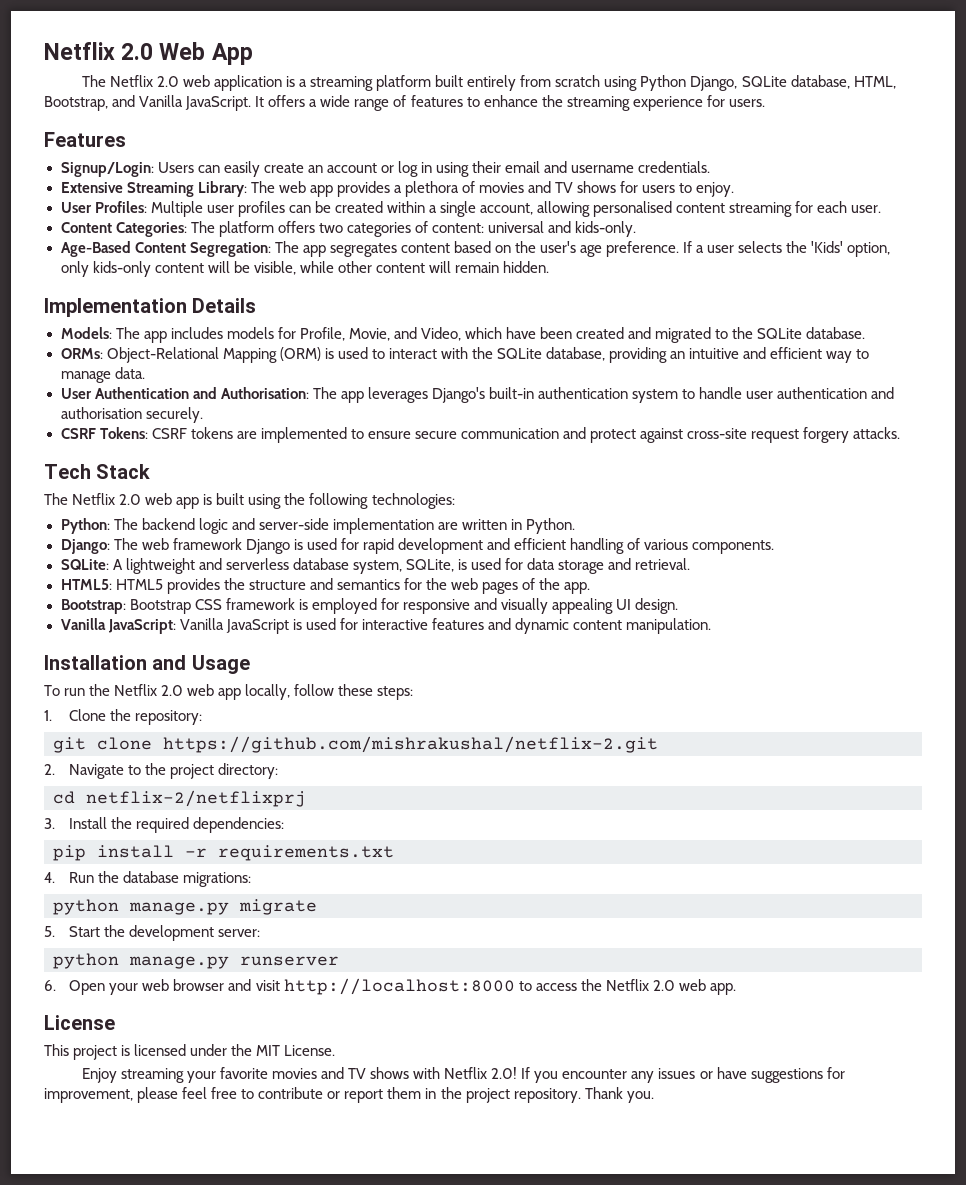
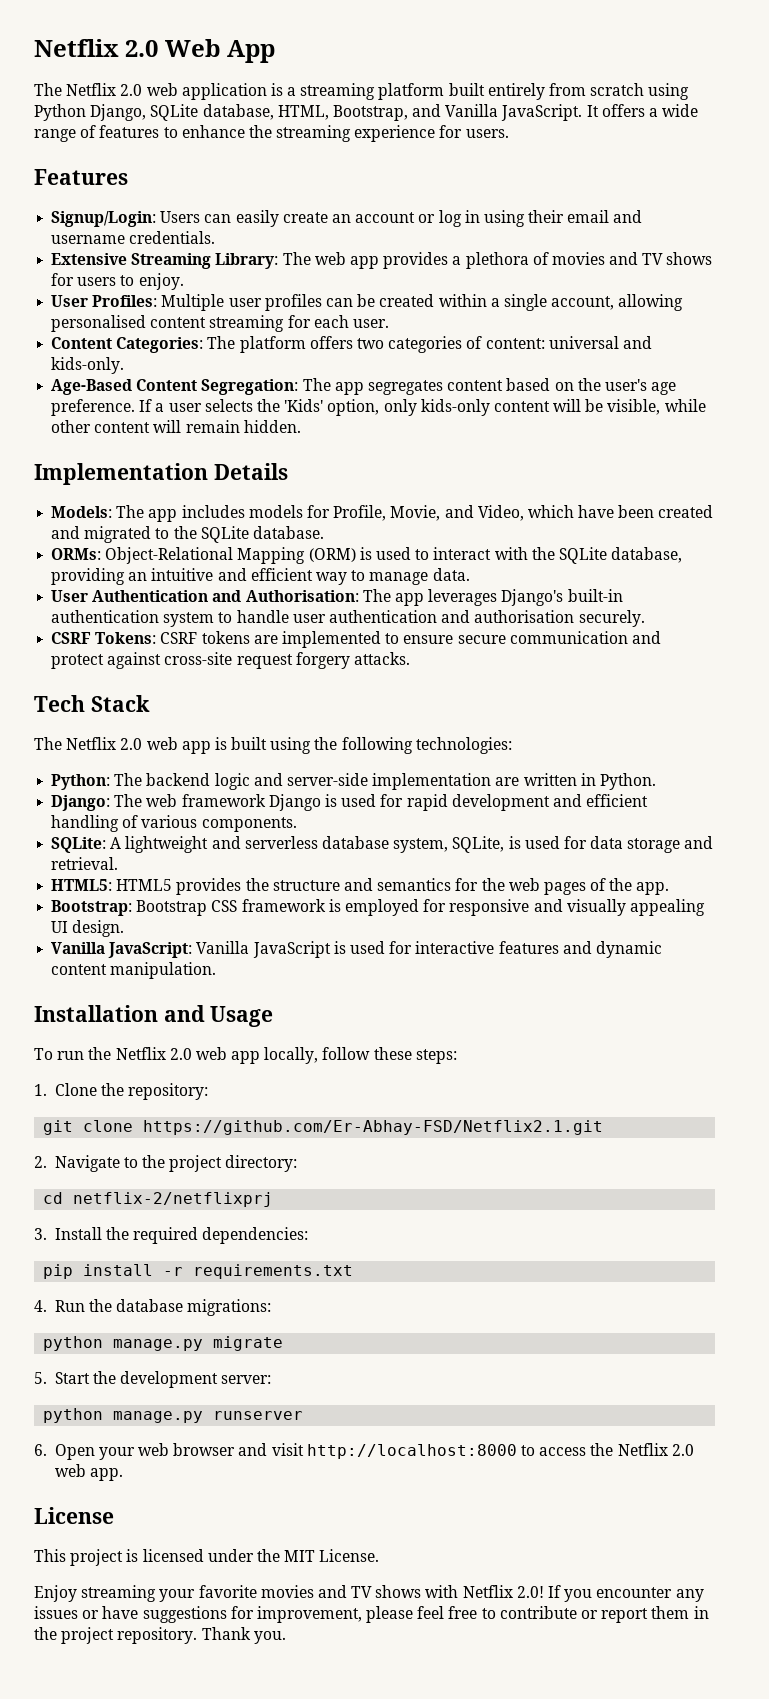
- git clone https://github.com/mishrakushal/netflix-2.git
+ git clone https://github.com/Er-Abhay-FSD/Netflix2.1.git

